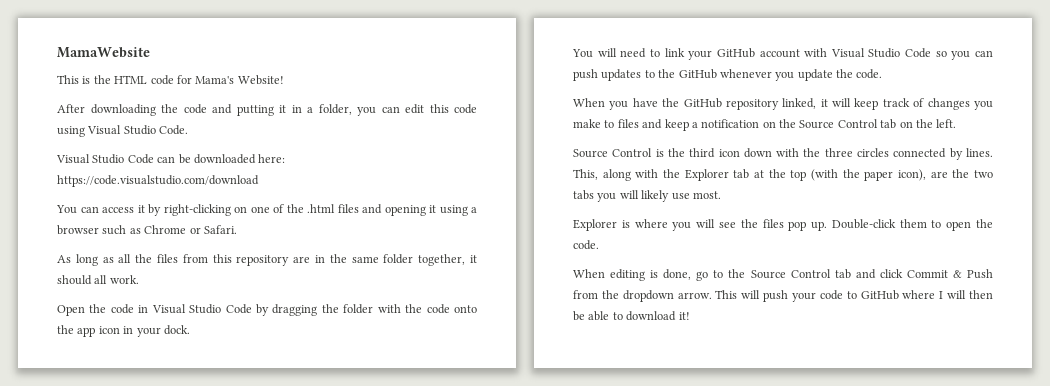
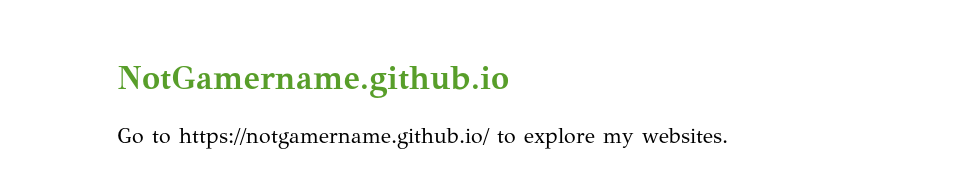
- MamaWebsite
- This is the HTML code for Mama's Website!
- After downloading the code and putting it in a folder, you can edit this code using Visual Studio Code.
- Visual Studio Code can be downloaded here: https://code.visualstudio.com/download
- You can access it by right-clicking on one of the .html files and opening it using a browser such as Chrome or Safari.
- As long as all the files from this repository are in the same folder together, it should all work.
- Open the code in Visual Studio Code by dragging the folder with the code onto the app icon in your dock.
- You will need to link your GitHub account with Visual Studio Code so you can push updates to the GitHub whenever you update the code.
- When you have the GitHub repository linked, it will keep track of changes you make to files and keep a notification on the Source Control tab on the left.
- Source Control is the third icon down with the three circles connected by lines. This, along with the Explorer tab at the top (with the paper icon), are the two tabs you will likely use most.
- Explorer is where you will see the files pop up. Double-click them to open the code.
- When editing is done, go to the Source Control tab and click Commit & Push from the dropdown arrow. This will push your code to GitHub where I will then be able to download it!
+ NotGamername.github.io
+ Go to https://notgamername.github.io/ to explore my websites.

